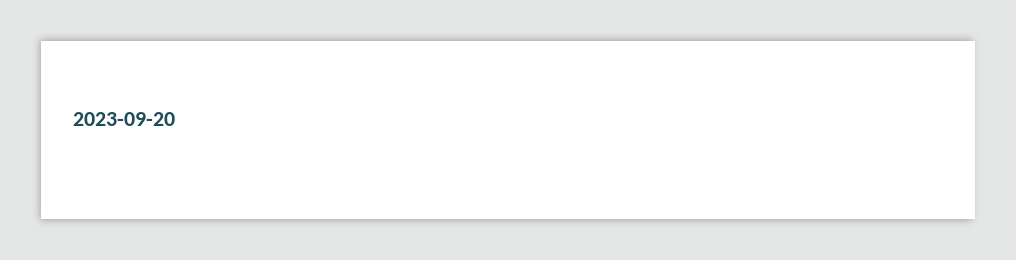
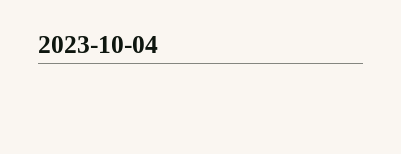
- 2023-09-20
+ 2023-10-04

